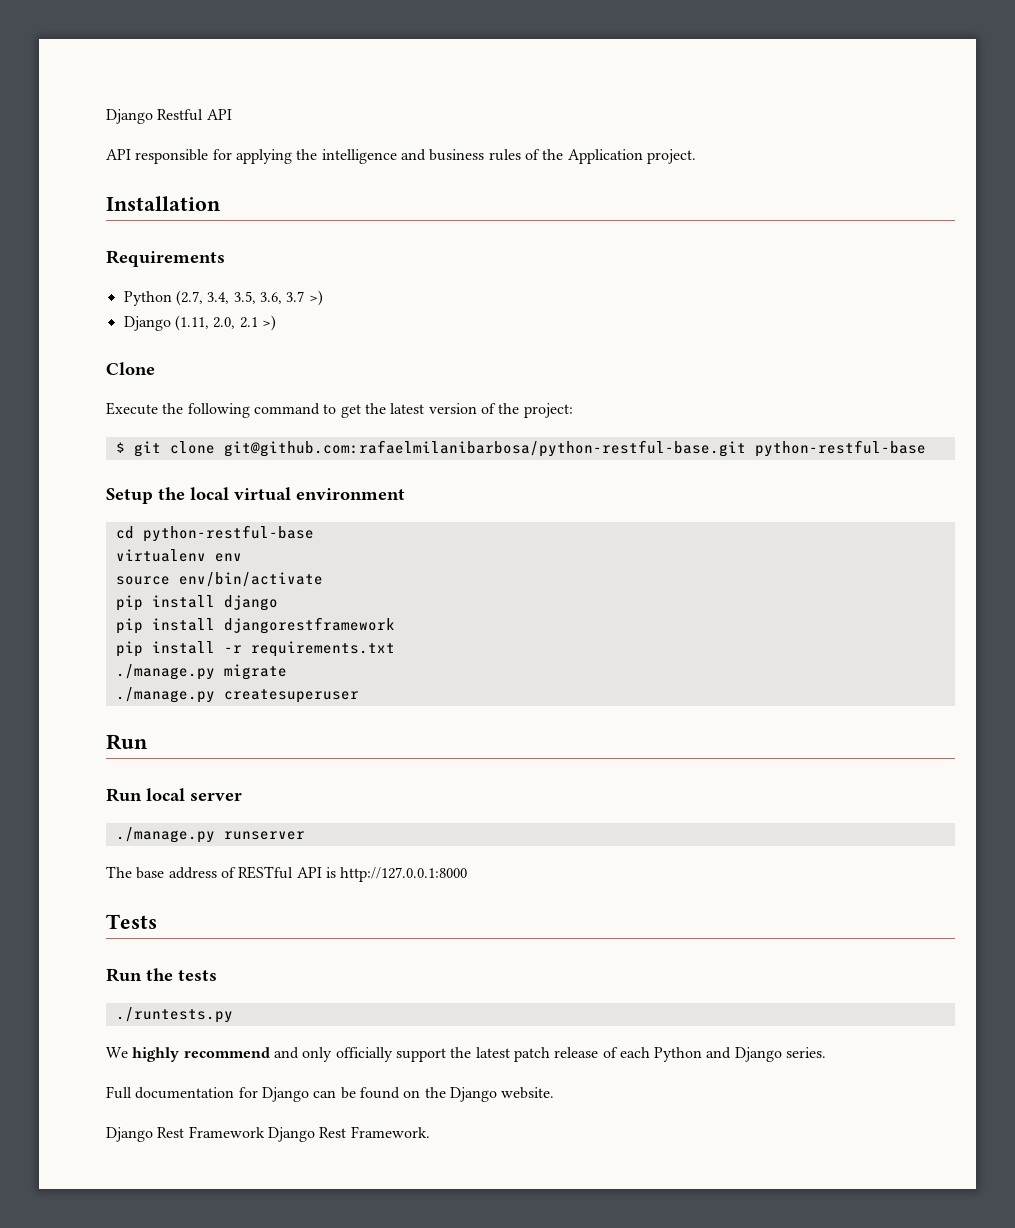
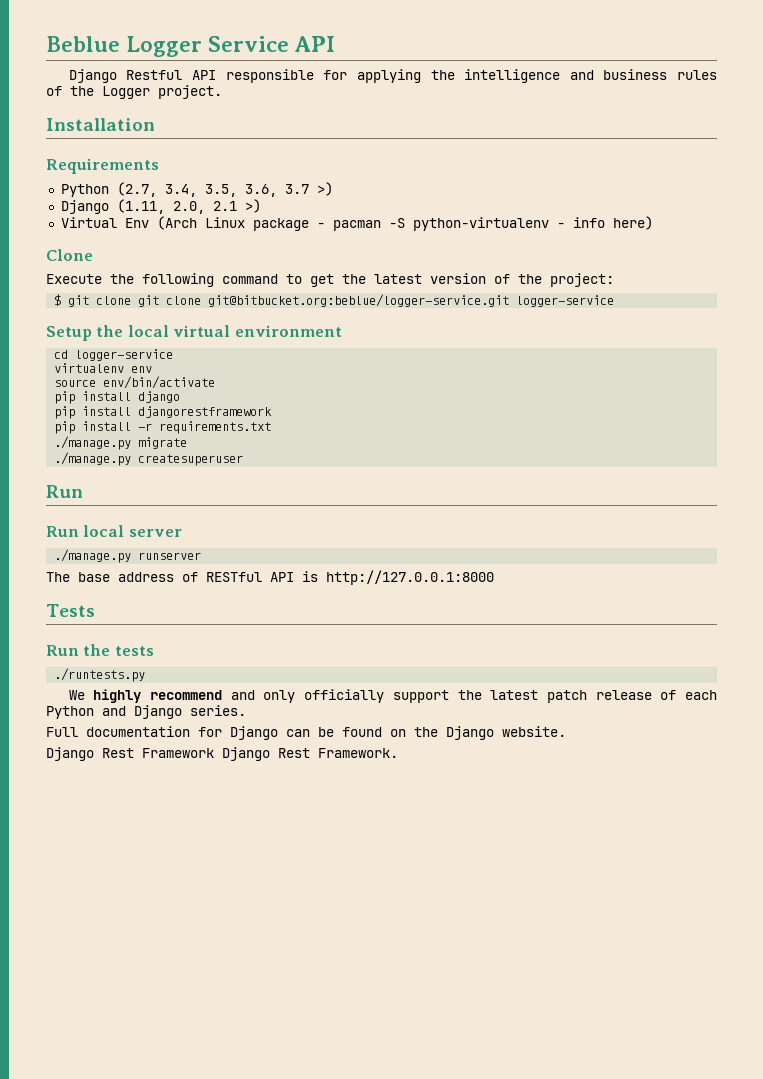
+ Beblue Logger Service API
- Django Restful API
- API responsible for applying the intelligence and business rules of the Application project.
+ Django Restful API responsible for applying the intelligence and business rules of the Logger project.
+ Virtual Env (Arch Linux package - pacman -S python-virtualenv - info here)
- $ git clone git@github.com:rafaelmilanibarbosa/python-restful-base.git python-restful-base
+ $ git clone git clone git@bitbucket.org:beblue/logger-service.git logger-service
- cd python-restful-base
+ cd logger-service

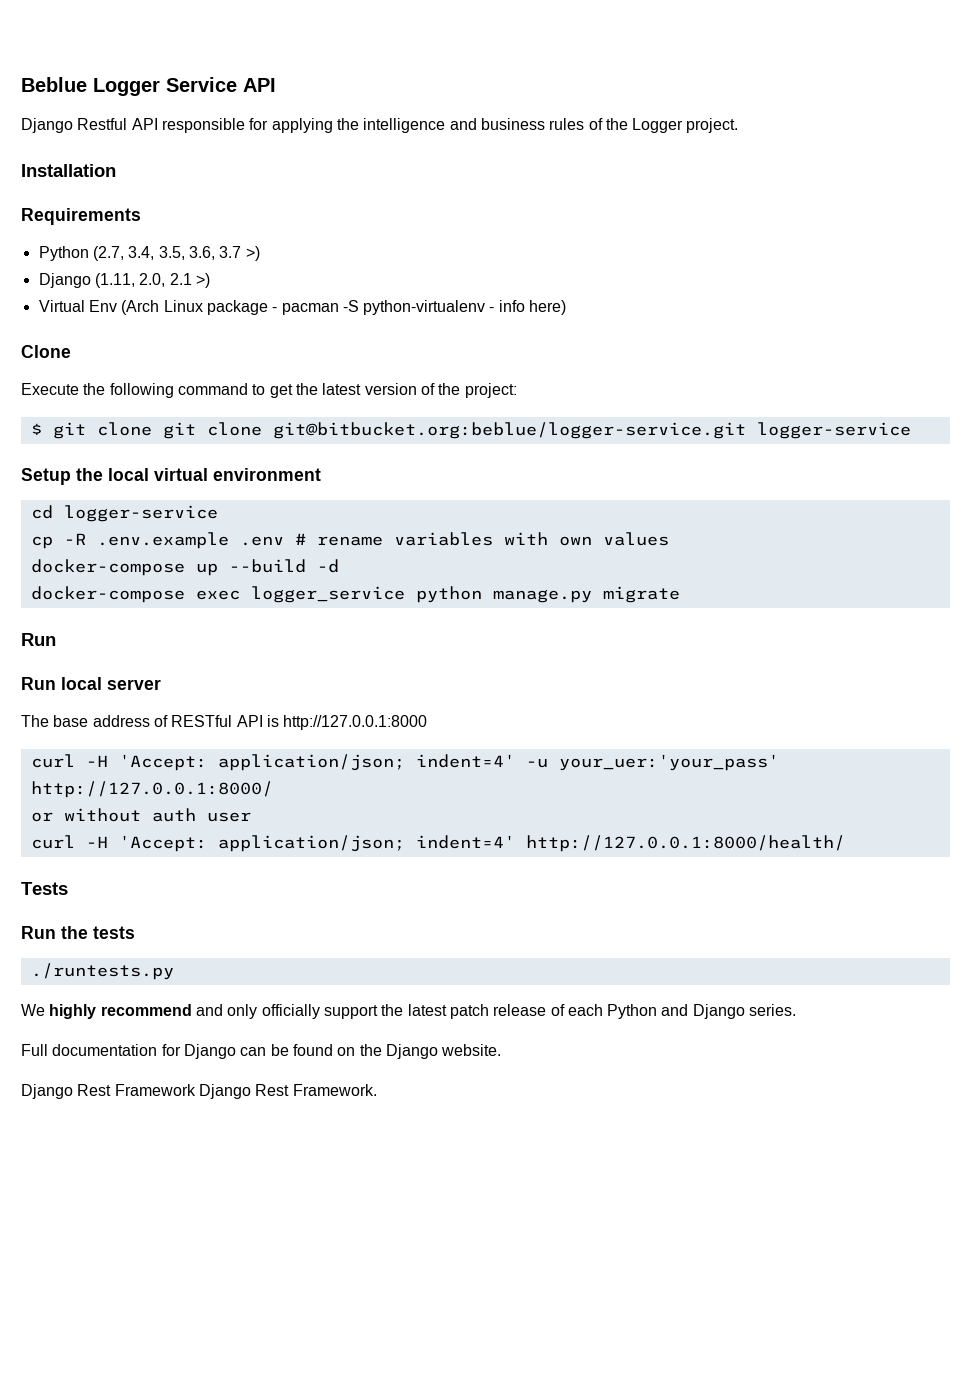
- virtualenv env
- source env/bin/activate
- pip install django
- pip install djangorestframework
- pip install -r requirements.txt
- ./manage.py migrate
+ cp -R .env.example .env # rename variables with own values
+ docker-compose up --build -d
+ docker-compose exec logger_service python manage.py migrate
- ./manage.py createsuperuser
- ./manage.py runserver
+ curl -H 'Accept: application/json; indent=4' -u your_uer:'your_pass' http://127.0.0.1:8000/
+ or without auth user
+ curl -H 'Accept: application/json; indent=4' http://127.0.0.1:8000/health/

